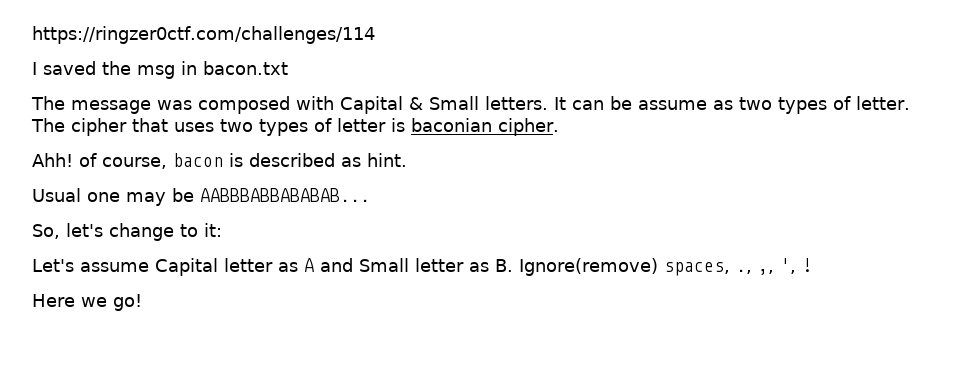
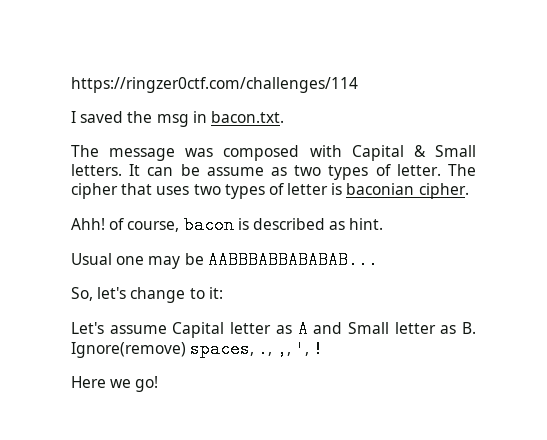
- I saved the msg in bacon.txt
+ I saved the msg in bacon.txt.

